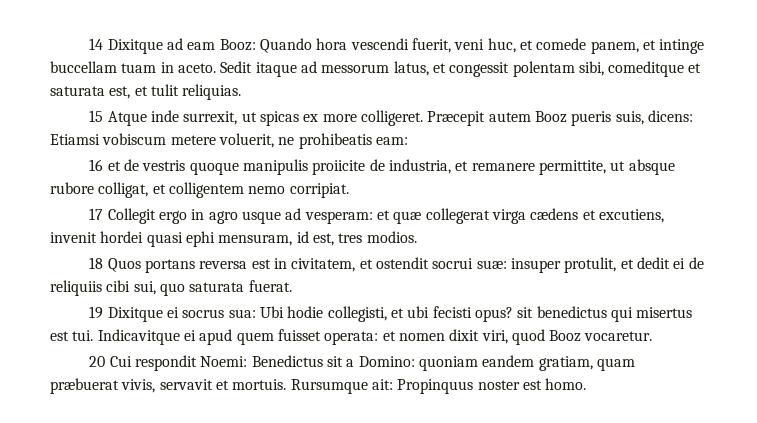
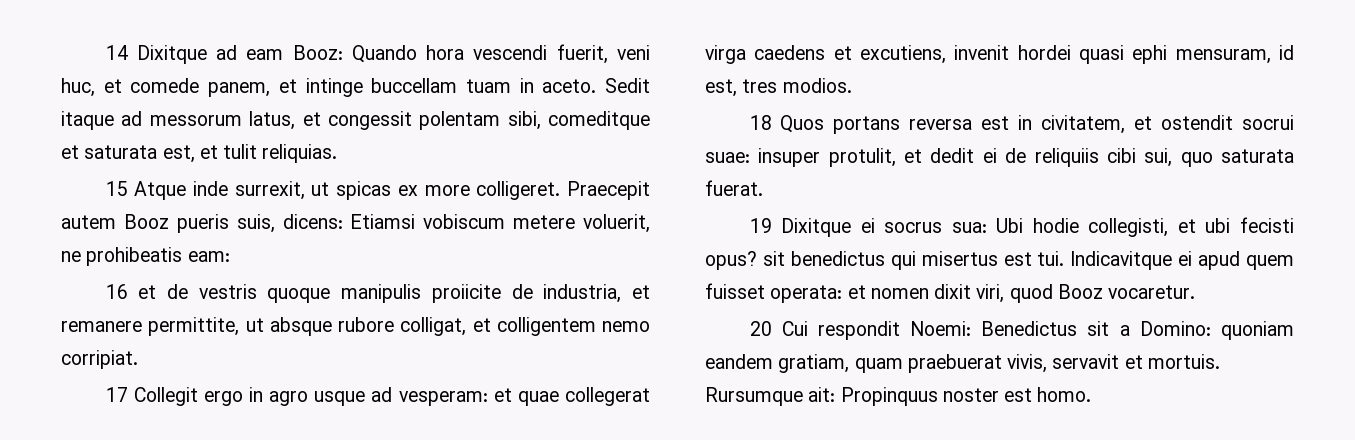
- Præcepit autem Booz pueris suis, dicens: Etiamsi vobiscum metere voluerit, ne prohibeatis eam:
+ Praecepit autem Booz pueris suis, dicens: Etiamsi vobiscum metere voluerit, ne prohibeatis eam:
- 17 Collegit ergo in agro usque ad vesperam: et quæ collegerat virga cædens et excutiens, invenit hordei quasi ephi mensuram, id est, tres modios.
+ 17 Collegit ergo in agro usque ad vesperam: et quae collegerat virga caedens et excutiens, invenit hordei quasi ephi mensuram, id est, tres modios.
- 18 Quos portans reversa est in civitatem, et ostendit socrui suæ: insuper protulit, et dedit ei de reliquiis cibi sui, quo saturata fuerat.
+ 18 Quos portans reversa est in civitatem, et ostendit socrui suae: insuper protulit, et dedit ei de reliquiis cibi sui, quo saturata fuerat.
- 20 Cui respondit Noemi: Benedictus sit a Domino: quoniam eandem gratiam, quam præbuerat vivis, servavit et mortuis.
+ 20 Cui respondit Noemi: Benedictus sit a Domino: quoniam eandem gratiam, quam praebuerat vivis, servavit et mortuis.

